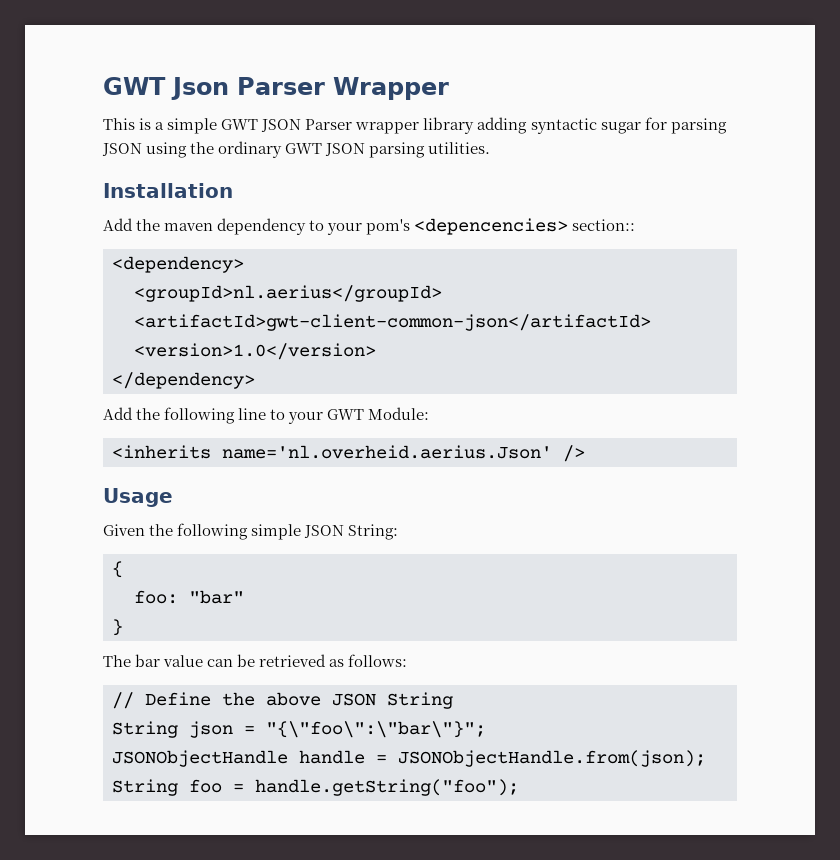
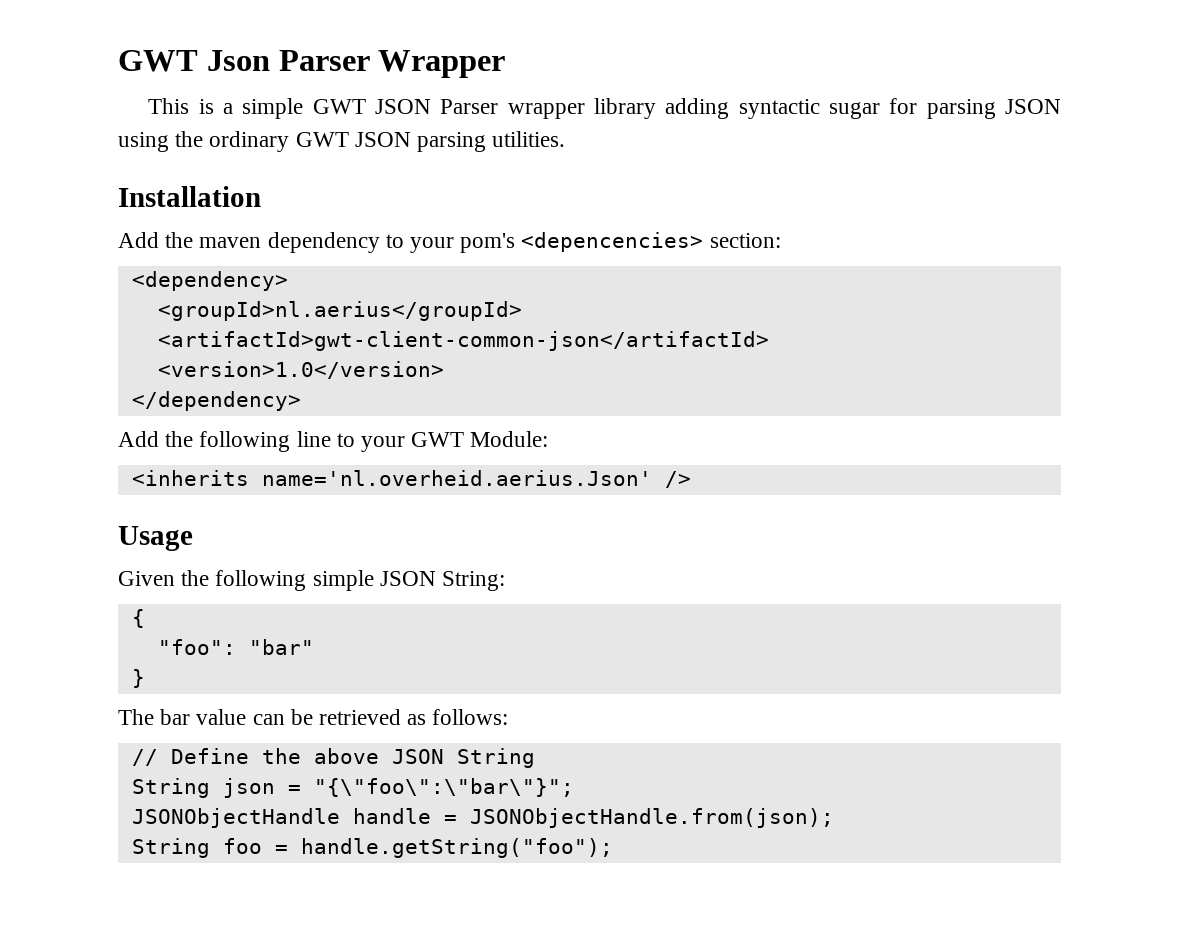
- Add the maven dependency to your pom's <depencencies> section::
+ Add the maven dependency to your pom's <depencencies> section:
- foo: "bar"
+ "foo": "bar"

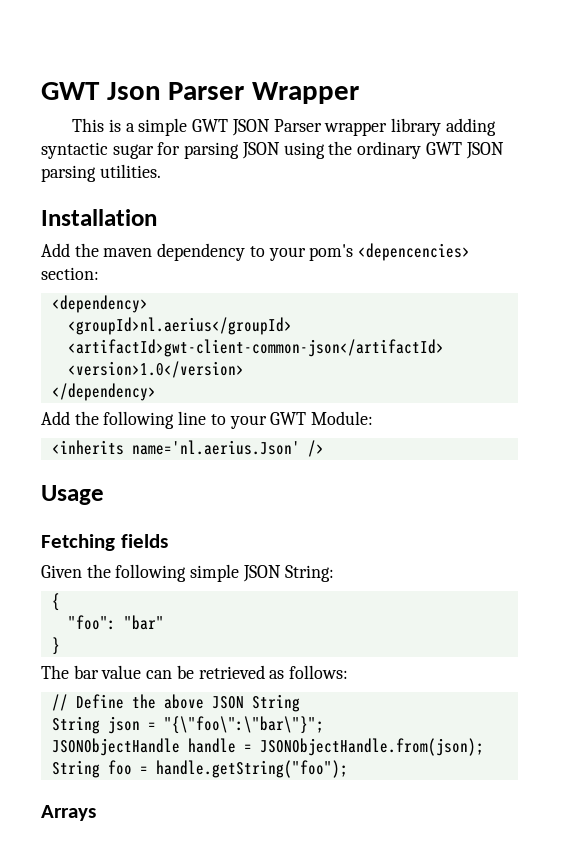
- <inherits name='nl.overheid.aerius.Json' />
+ <inherits name='nl.aerius.Json' />
+ Fetching fields
+ Arrays

